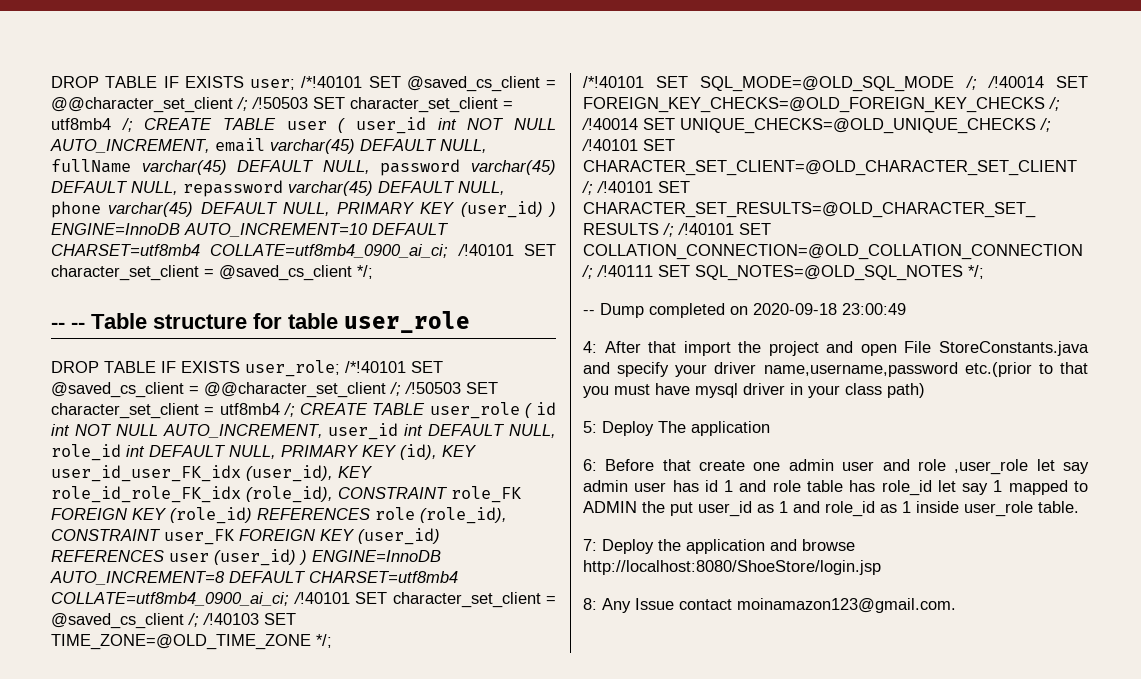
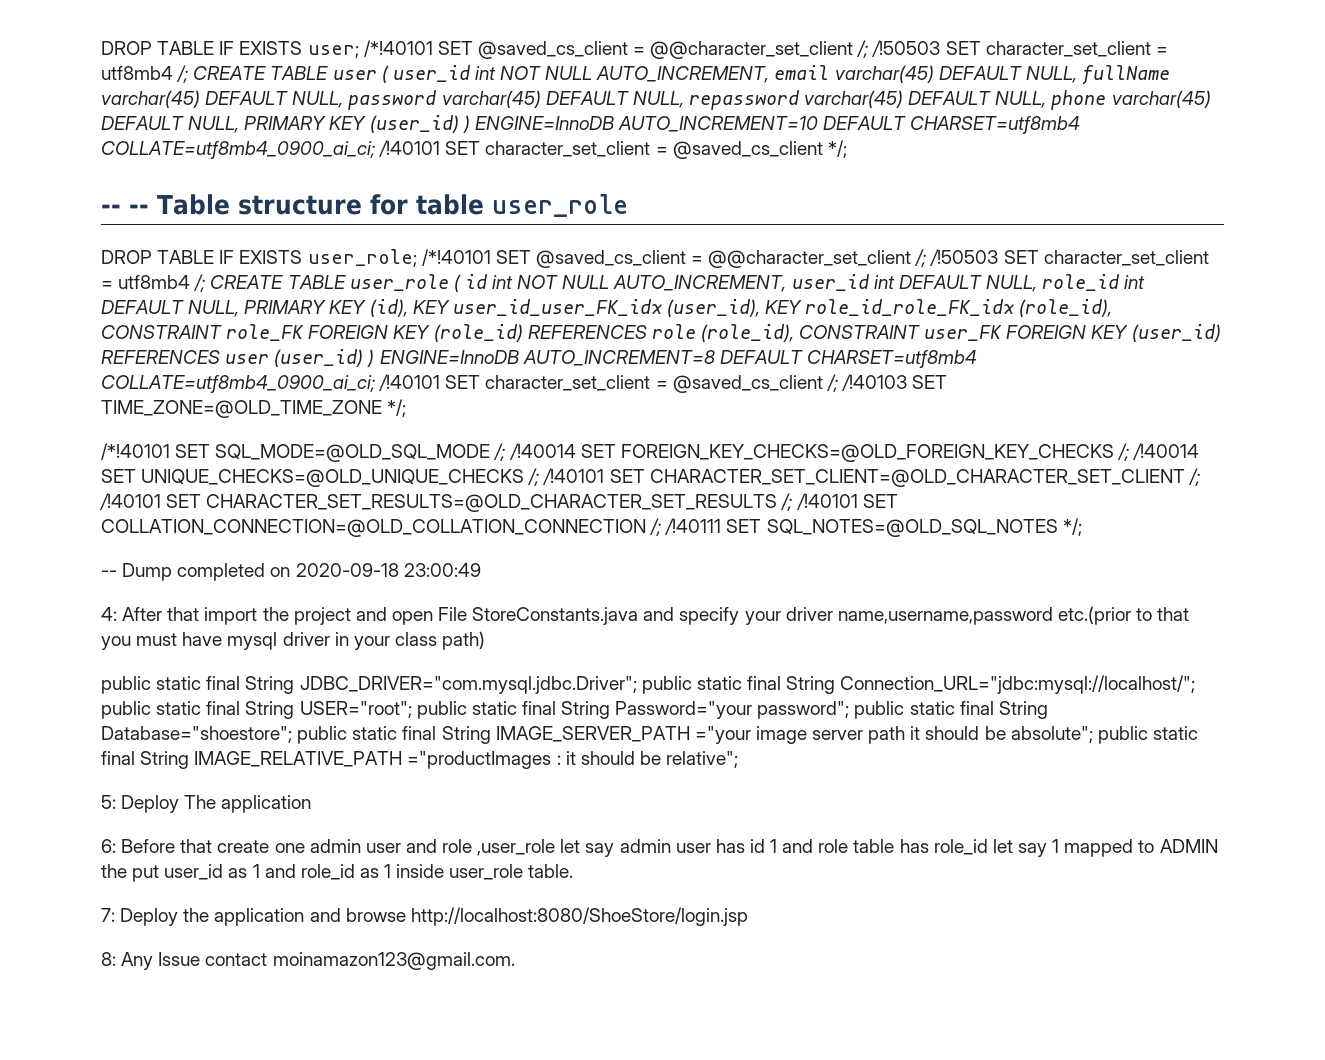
+ public static final String JDBC_DRIVER="com.mysql.jdbc.Driver"; public static final String Connection_URL="jdbc:mysql://localhost/"; public static final String USER="root"; public static final String Password="your password"; public static final String Database="shoestore"; public static final String IMAGE_SERVER_PATH ="your image server path it should be absolute"; public static final String IMAGE_RELATIVE_PATH ="productImages : it should be relative";

